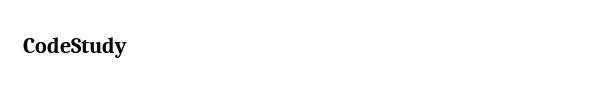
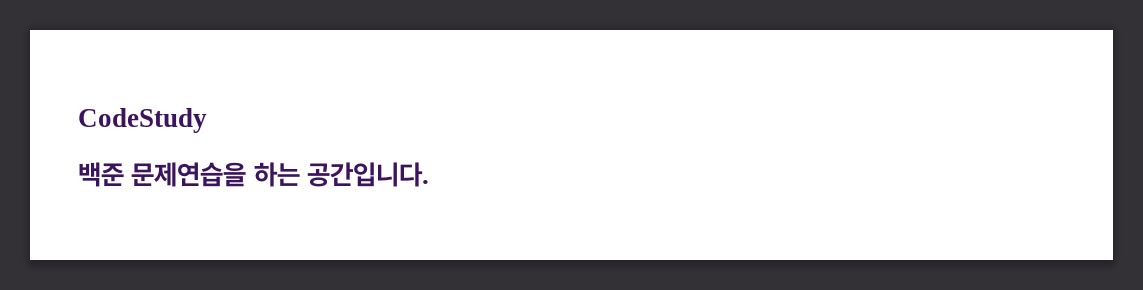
+ 백준 문제연습을 하는 공간입니다.

